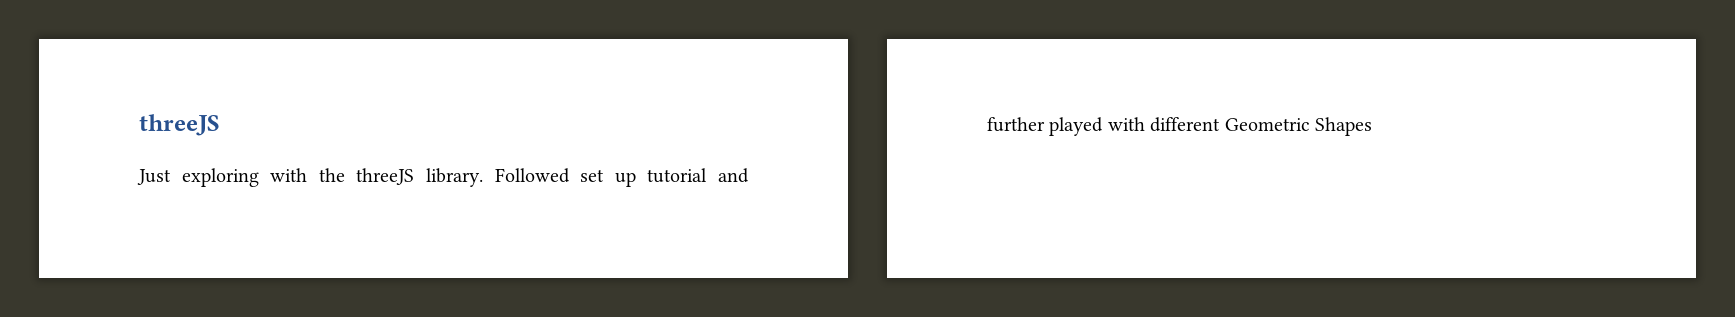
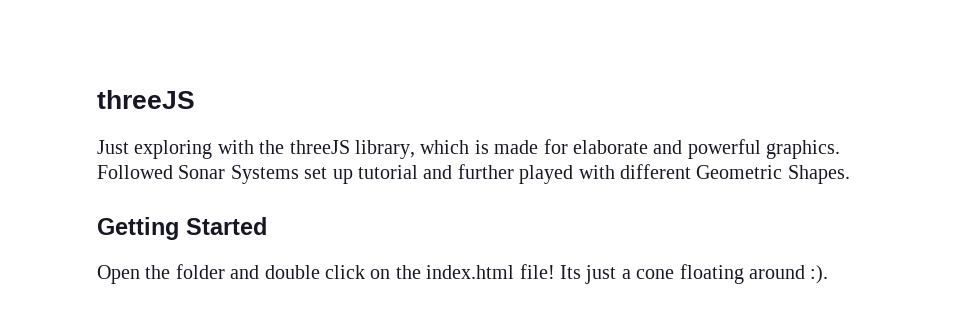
- Just exploring with the threeJS library. Followed set up tutorial and further played with different Geometric Shapes
+ Just exploring with the threeJS library, which is made for elaborate and powerful graphics. Followed Sonar Systems set up tutorial and further played with different Geometric Shapes.
+ Getting Started
+ Open the folder and double click on the index.html file! Its just a cone floating around :).

